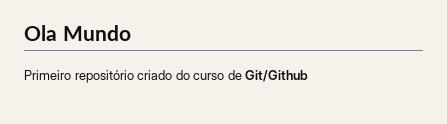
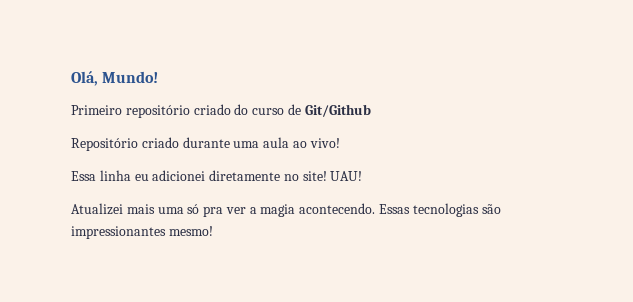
- Ola Mundo
+ Olá, Mundo!
+ Repositório criado durante uma aula ao vivo!
+ Essa linha eu adicionei diretamente no site! UAU!
+ Atualizei mais uma só pra ver a magia acontecendo. Essas tecnologias são impressionantes mesmo!

